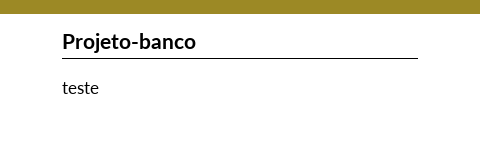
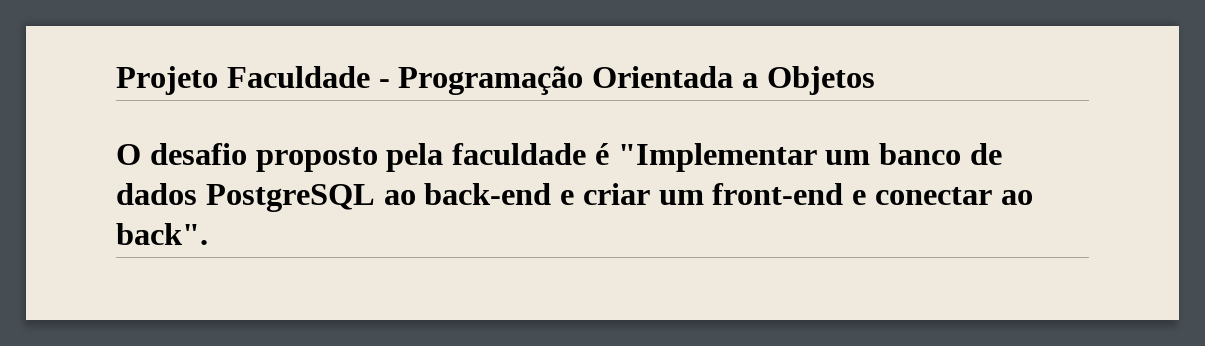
- Projeto-banco
- teste
+ Projeto Faculdade - Programação Orientada a Objetos
+ O desafio proposto pela faculdade é "Implementar um banco de dados PostgreSQL ao back-end e criar um front-end e conectar ao back".

